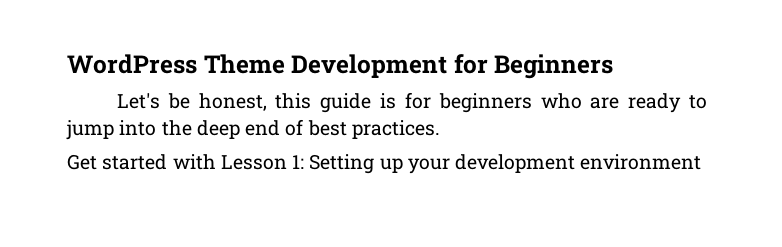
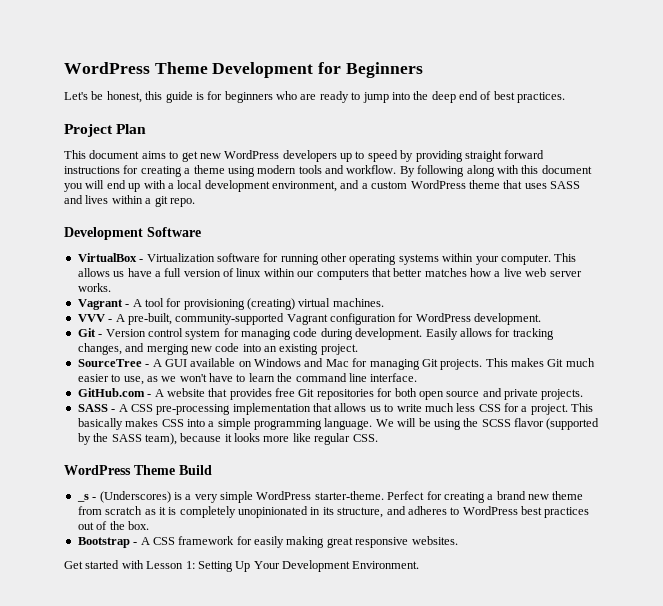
+ Project Plan
+ This document aims to get new WordPress developers up to speed by providing straight forward instructions for creating a theme using modern tools and workflow. By following along with this document you will end up with a local development environment, and a custom WordPress theme that uses SASS and lives within a git repo.
+ Development Software
+ VirtualBox - Virtualization software for running other operating systems within your computer. This allows us have a full version of linux within our computers that better matches how a live web server works.
+ Vagrant - A tool for provisioning (creating) virtual machines.
+ VVV - A pre-built, community-supported Vagrant configuration for WordPress development.
+ Git - Version control system for managing code during development. Easily allows for tracking changes, and merging new code into an existing project.
+ SourceTree - A GUI available on Windows and Mac for managing Git projects. This makes Git much easier to use, as we won't have to learn the command line interface.
+ GitHub.com - A website that provides free Git repositories for both open source and private projects.
+ SASS - A CSS pre-processing implementation that allows us to write much less CSS for a project. This basically makes CSS into a simple programming language. We will be using the SCSS flavor (supported by the SASS team), because it looks more like regular CSS.
+ WordPress Theme Build
+ _s - (Underscores) is a very simple WordPress starter-theme. Perfect for creating a brand new theme from scratch as it is completely unopinionated in its structure, and adheres to WordPress best practices out of the box.
+ Bootstrap - A CSS framework for easily making great responsive websites.
- Get started with Lesson 1: Setting up your development environment
+ Get started with Lesson 1: Setting Up Your Development Environment.

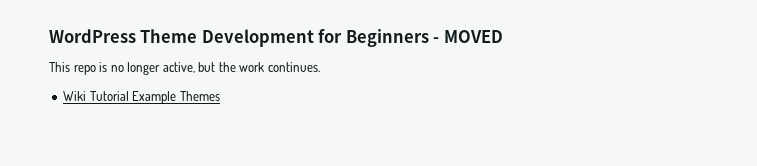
- WordPress Theme Development for Beginners
- Let's be honest, this guide is for beginners who are ready to jump into the deep end of best practices.
- Project Plan
- This document aims to get new WordPress developers up to speed by providing straight forward instructions for creating a theme using modern tools and workflow. By following along with this document you will end up with a local development environment, and a custom WordPress theme that uses SASS and lives within a git repo.
- Development Software
- VirtualBox - Virtualization software for running other operating systems within your computer. This allows us have a full version of linux within our computers that better matches how a live web server works.
- Vagrant - A tool for provisioning (creating) virtual machines.
- VVV - A pre-built, community-supported Vagrant configuration for WordPress development.
- Git - Version control system for managing code during development. Easily allows for tracking changes, and merging new code into an existing project.
- SourceTree - A GUI available on Windows and Mac for managing Git projects. This makes Git much easier to use, as we won't have to learn the command line interface.
- GitHub.com - A website that provides free Git repositories for both open source and private projects.
- SASS - A CSS pre-processing implementation that allows us to write much less CSS for a project. This basically makes CSS into a simple programming language. We will be using the SCSS flavor (supported by the SASS team), because it looks more like regular CSS.
- WordPress Theme Build
- _s - (Underscores) is a very simple WordPress starter-theme. Perfect for creating a brand new theme from scratch as it is completely unopinionated in its structure, and adheres to WordPress best practices out of the box.
- Bootstrap - A CSS framework for easily making great responsive websites.
- Get started with Lesson 1: Setting Up Your Development Environment.
+ WordPress Theme Development for Beginners - MOVED
+ This repo is no longer active, but the work continues.
+ Wiki Tutorial Example Themes

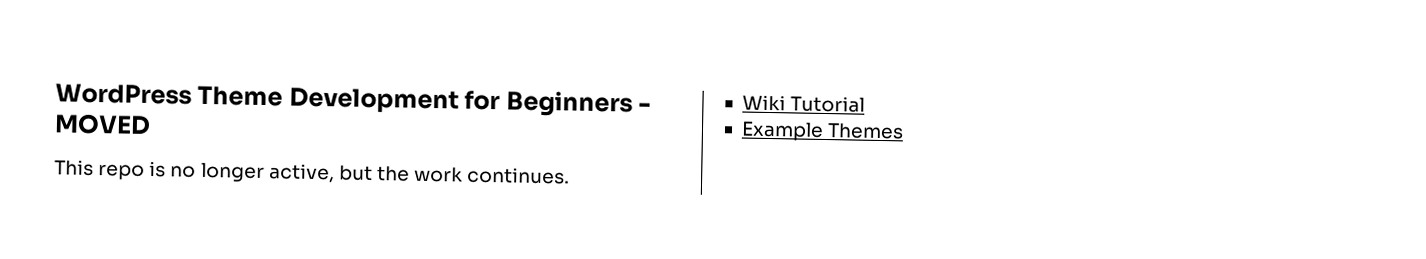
- Wiki Tutorial Example Themes
+ Wiki Tutorial
+ Example Themes

